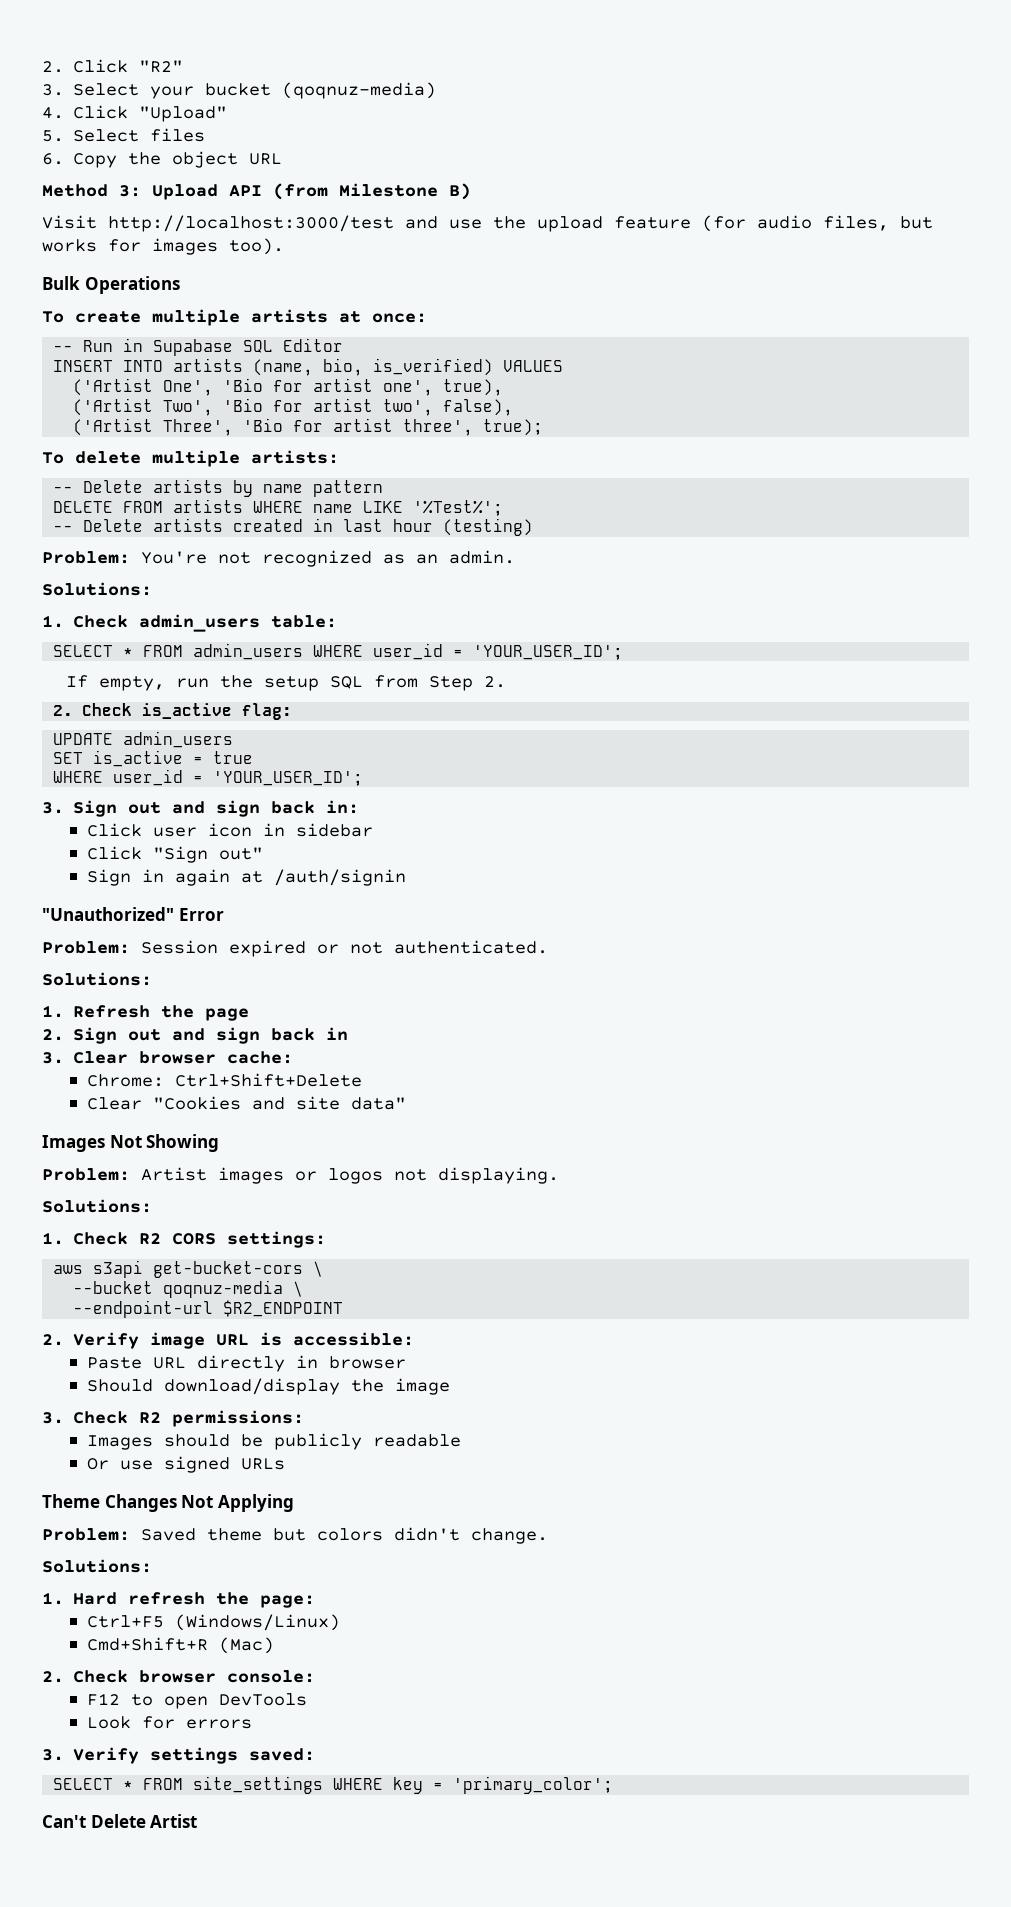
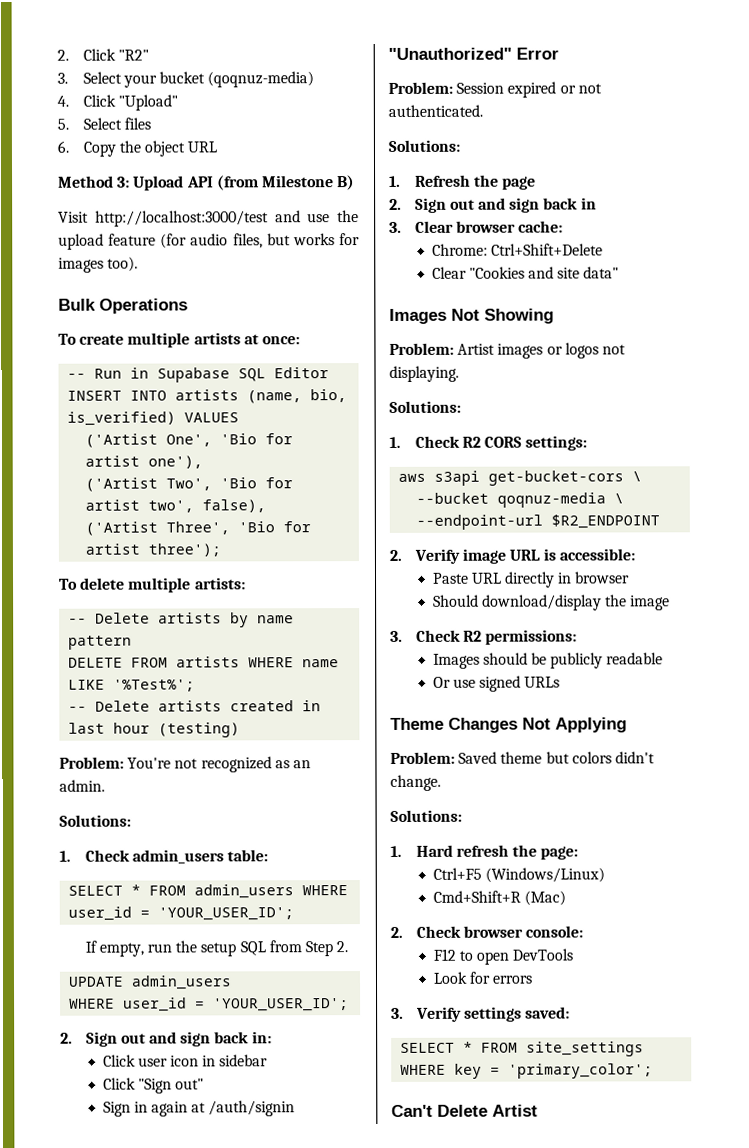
- ('Artist One', 'Bio for artist one', true),
+ ('Artist One', 'Bio for artist one'),
- ('Artist Three', 'Bio for artist three', true);
+ ('Artist Three', 'Bio for artist three');
- 2. Check is_active flag:
  UPDATE admin_users
- SET is_active = true
  WHERE user_id = 'YOUR_USER_ID';
- 3. Sign out and sign back in:
+ 2. Sign out and sign back in:

